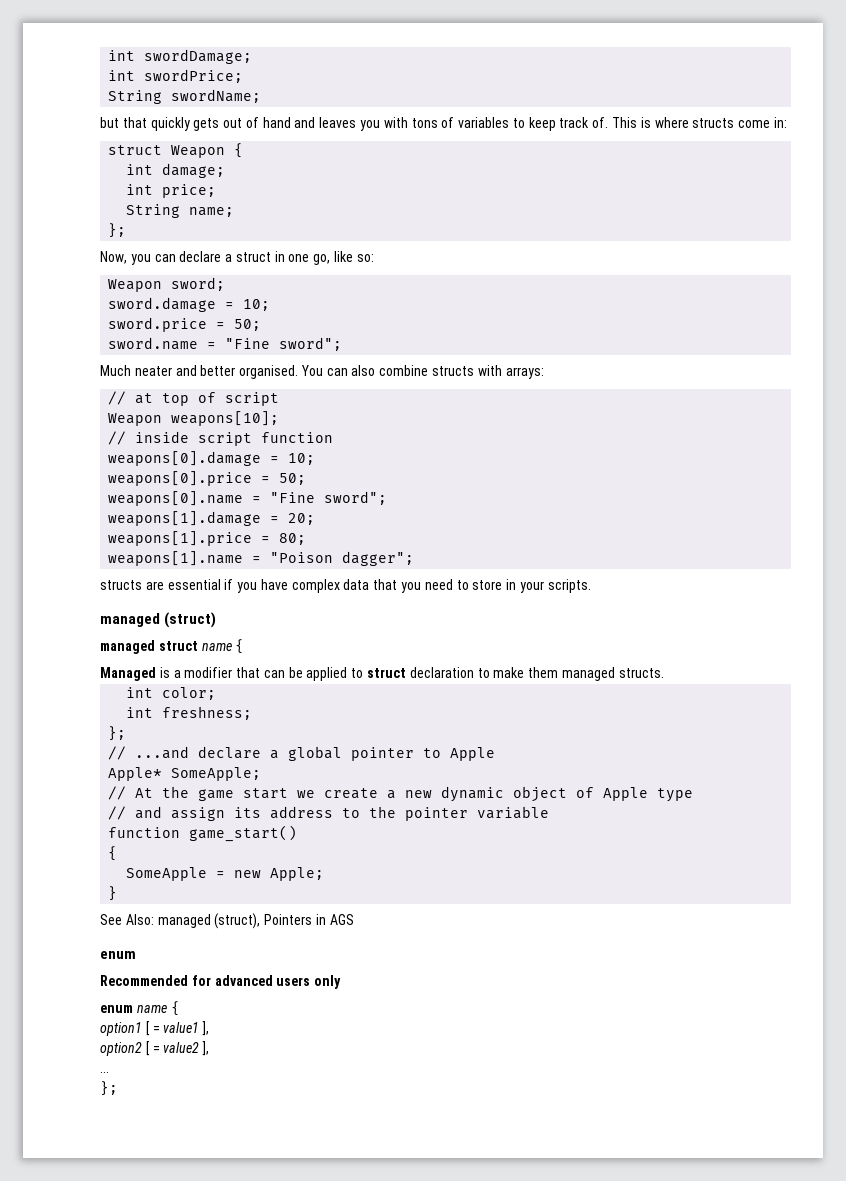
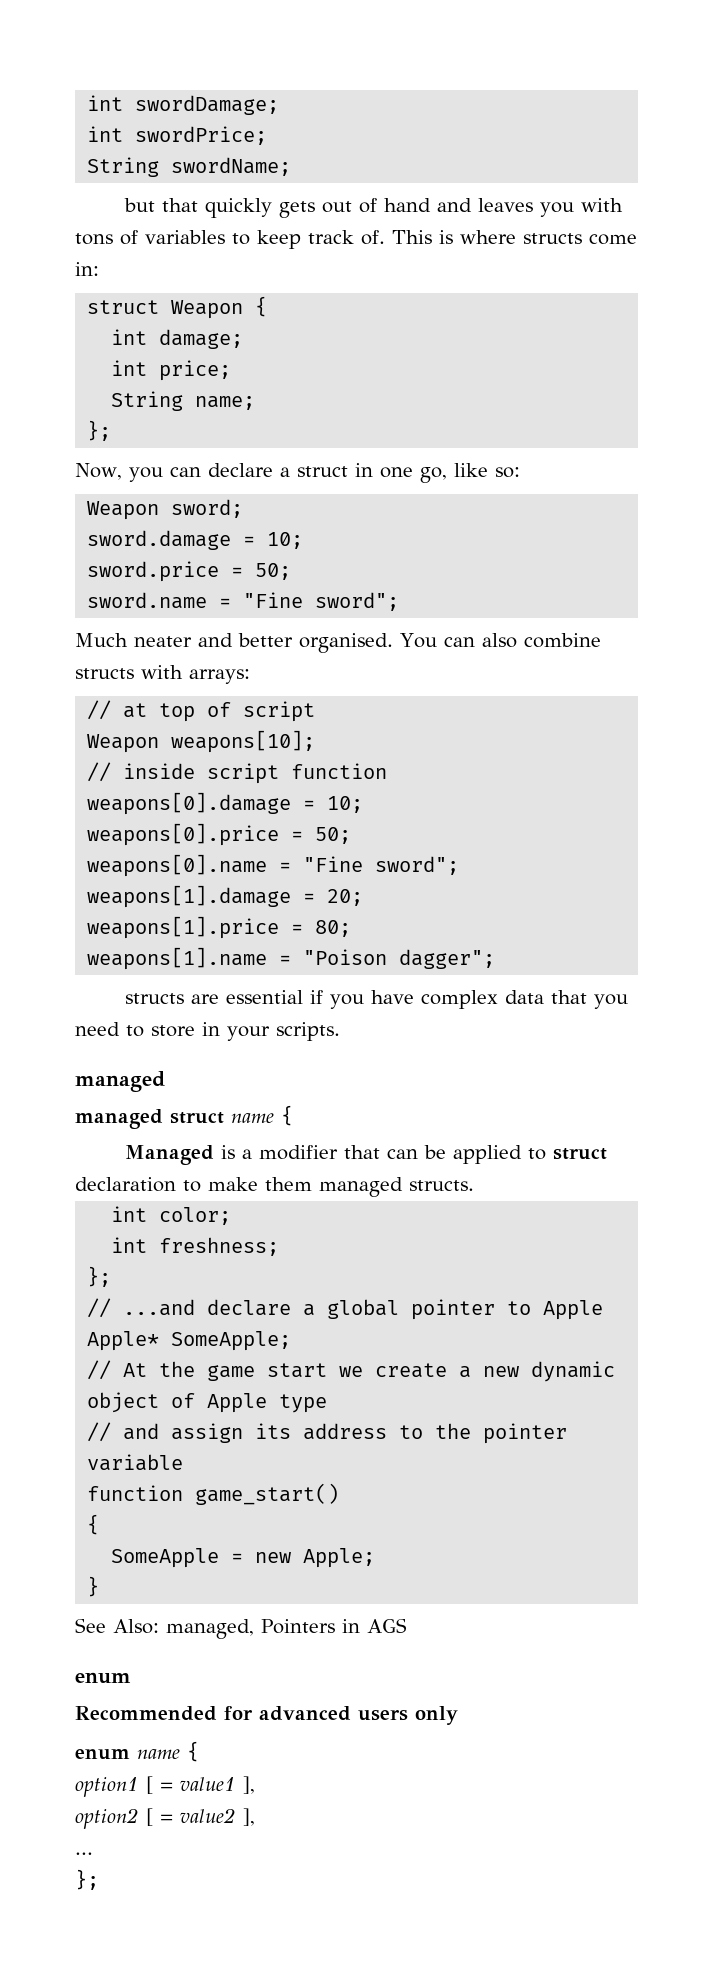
  structs are essential if you have complex data that you need to store in your scripts.
- managed (struct)
+ managed
- See Also: managed (struct), Pointers in AGS
+ See Also: managed, Pointers in AGS

